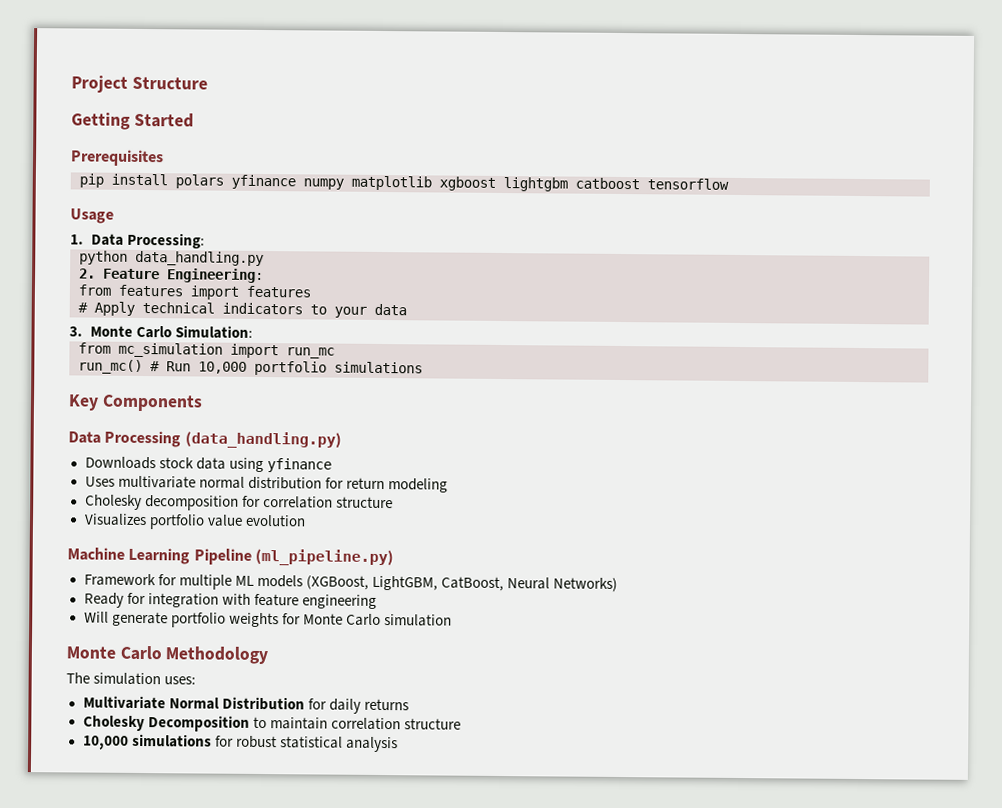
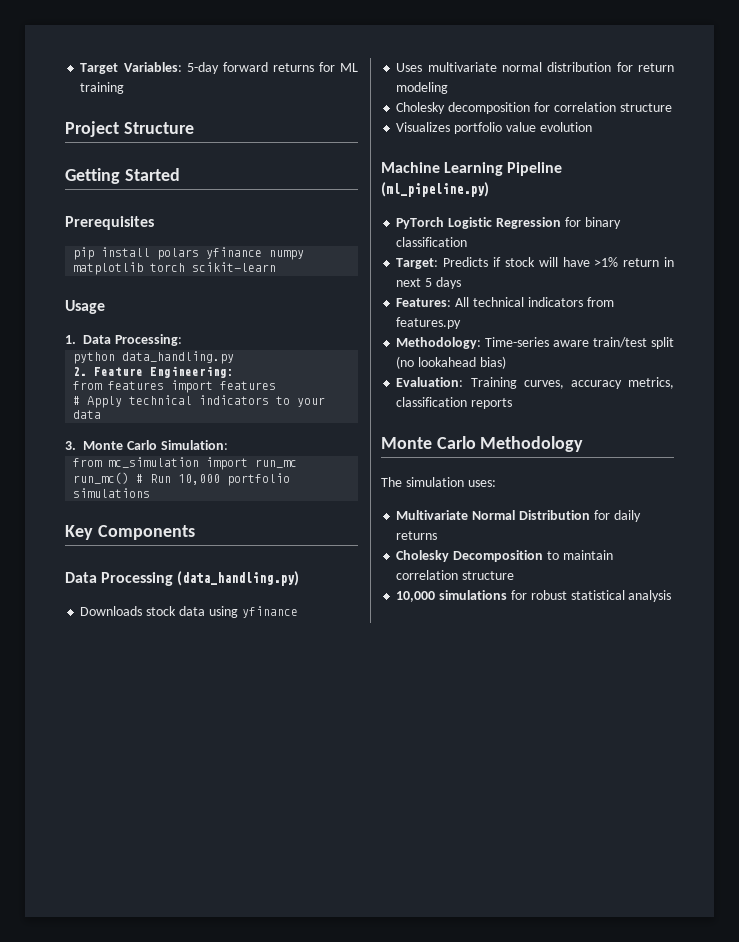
+ Target Variables: 5-day forward returns for ML training
- pip install polars yfinance numpy matplotlib xgboost lightgbm catboost tensorflow
+ pip install polars yfinance numpy matplotlib torch scikit-learn
- Framework for multiple ML models (XGBoost, LightGBM, CatBoost, Neural Networks)
- Ready for integration with feature engineering
- Will generate portfolio weights for Monte Carlo simulation
+ PyTorch Logistic Regression for binary classification
+ Target: Predicts if stock will have >1% return in next 5 days
+ Features: All technical indicators from features.py
+ Methodology: Time-series aware train/test split (no lookahead bias)
+ Evaluation: Training curves, accuracy metrics, classification reports

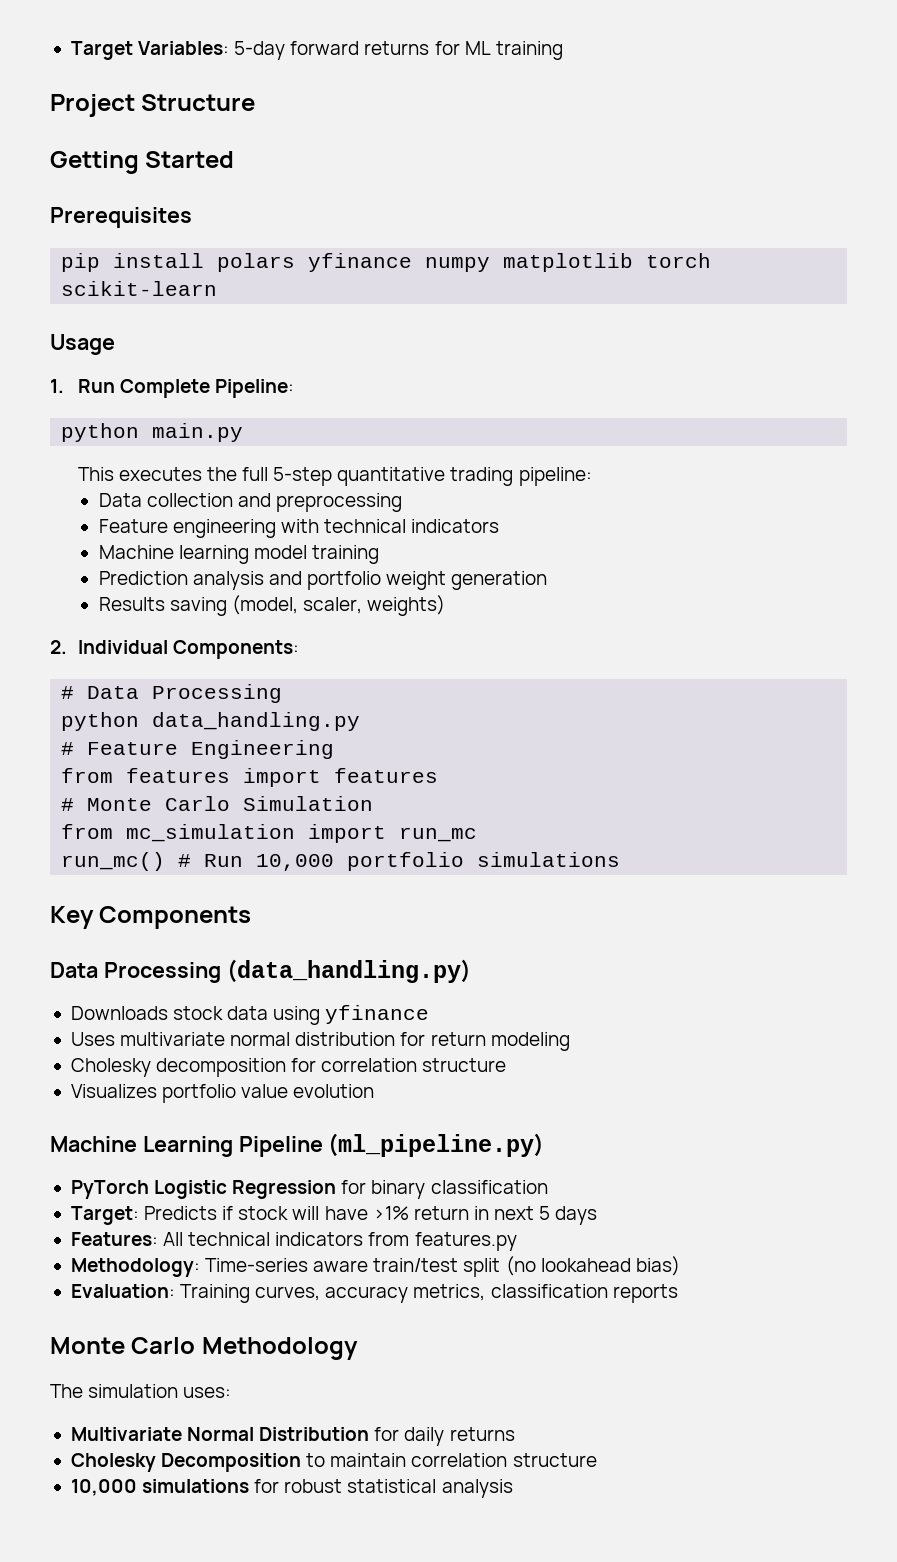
- 1. Data Processing:
+ 1. Run Complete Pipeline:
+ python main.py
+ This executes the full 5-step quantitative trading pipeline:
+ Data collection and preprocessing
+ Feature engineering with technical indicators
+ Machine learning model training
+ Prediction analysis and portfolio weight generation
+ Results saving (model, scaler, weights)
+ 2. Individual Components:
+ # Data Processing
- 2. Feature Engineering:
+ # Feature Engineering
- # Apply technical indicators to your data
- 3. Monte Carlo Simulation:
+ # Monte Carlo Simulation

